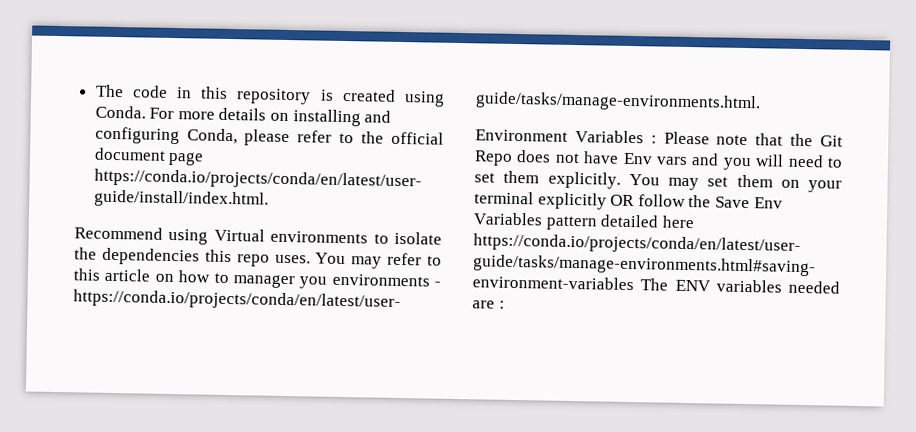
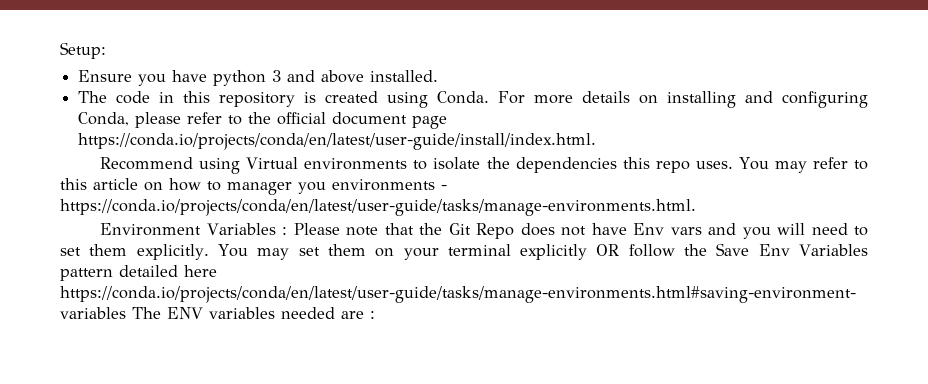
+ Setup:
+ Ensure you have python 3 and above installed.

